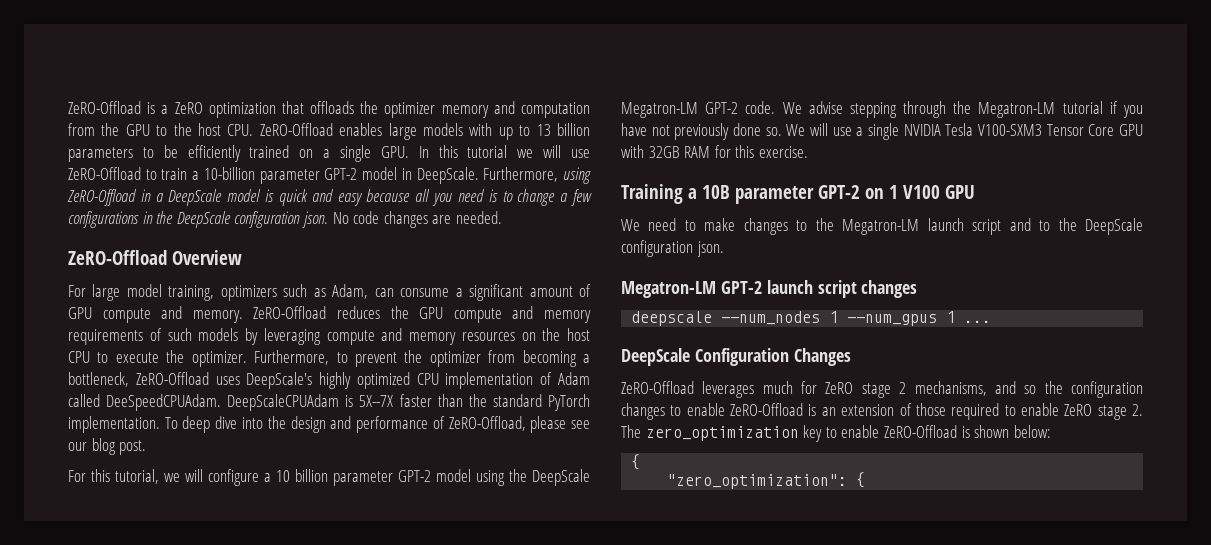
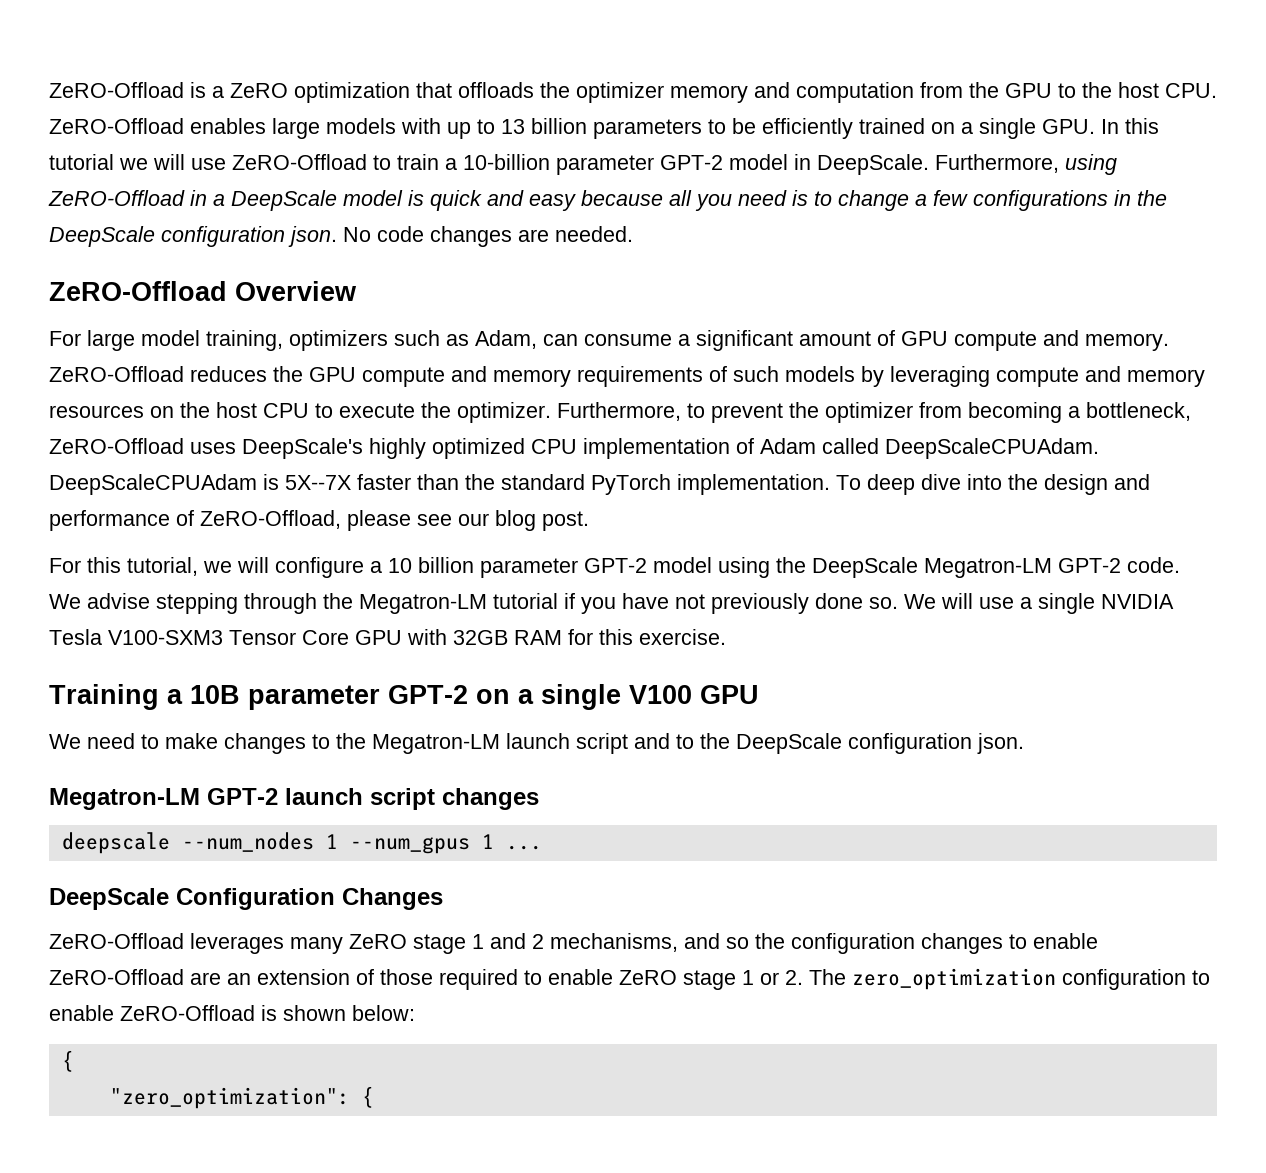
- Furthermore, to prevent the optimizer from becoming a bottleneck, ZeRO-Offload uses DeepScale's highly optimized CPU implementation of Adam called DeeSpeedCPUAdam.
+ Furthermore, to prevent the optimizer from becoming a bottleneck, ZeRO-Offload uses DeepScale's highly optimized CPU implementation of Adam called DeepScaleCPUAdam.
- Training a 10B parameter GPT-2 on 1 V100 GPU
+ Training a 10B parameter GPT-2 on a single V100 GPU
- ZeRO-Offload leverages much for ZeRO stage 2 mechanisms, and so the configuration changes to enable ZeRO-Offload is an extension of those required to enable ZeRO stage 2. The zero_optimization key to enable ZeRO-Offload is shown below:
+ ZeRO-Offload leverages many ZeRO stage 1 and 2 mechanisms, and so the configuration changes to enable ZeRO-Offload are an extension of those required to enable ZeRO stage 1 or 2. The zero_optimization configuration to enable ZeRO-Offload is shown below:

